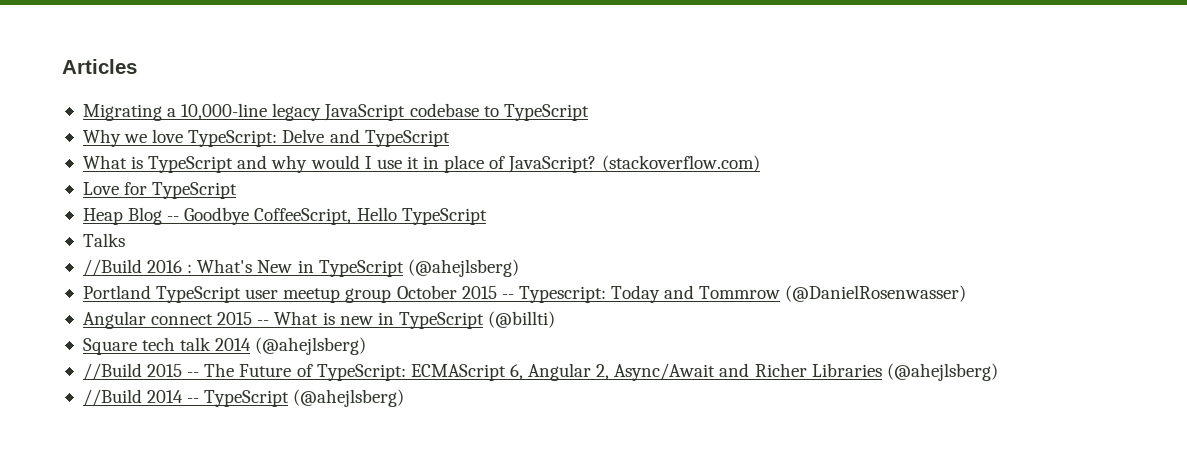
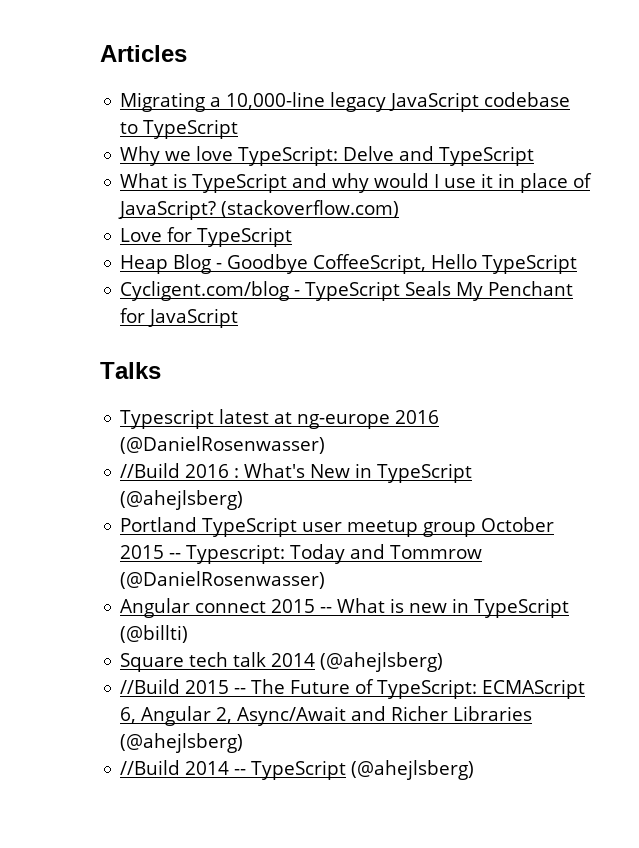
- Heap Blog -- Goodbye CoffeeScript, Hello TypeScript
+ Heap Blog - Goodbye CoffeeScript, Hello TypeScript
+ Cycligent.com/blog - TypeScript Seals My Penchant for JavaScript
  Talks
+ Typescript latest at ng-europe 2016 (@DanielRosenwasser)

